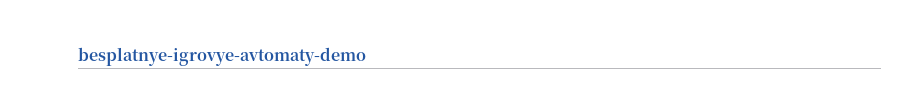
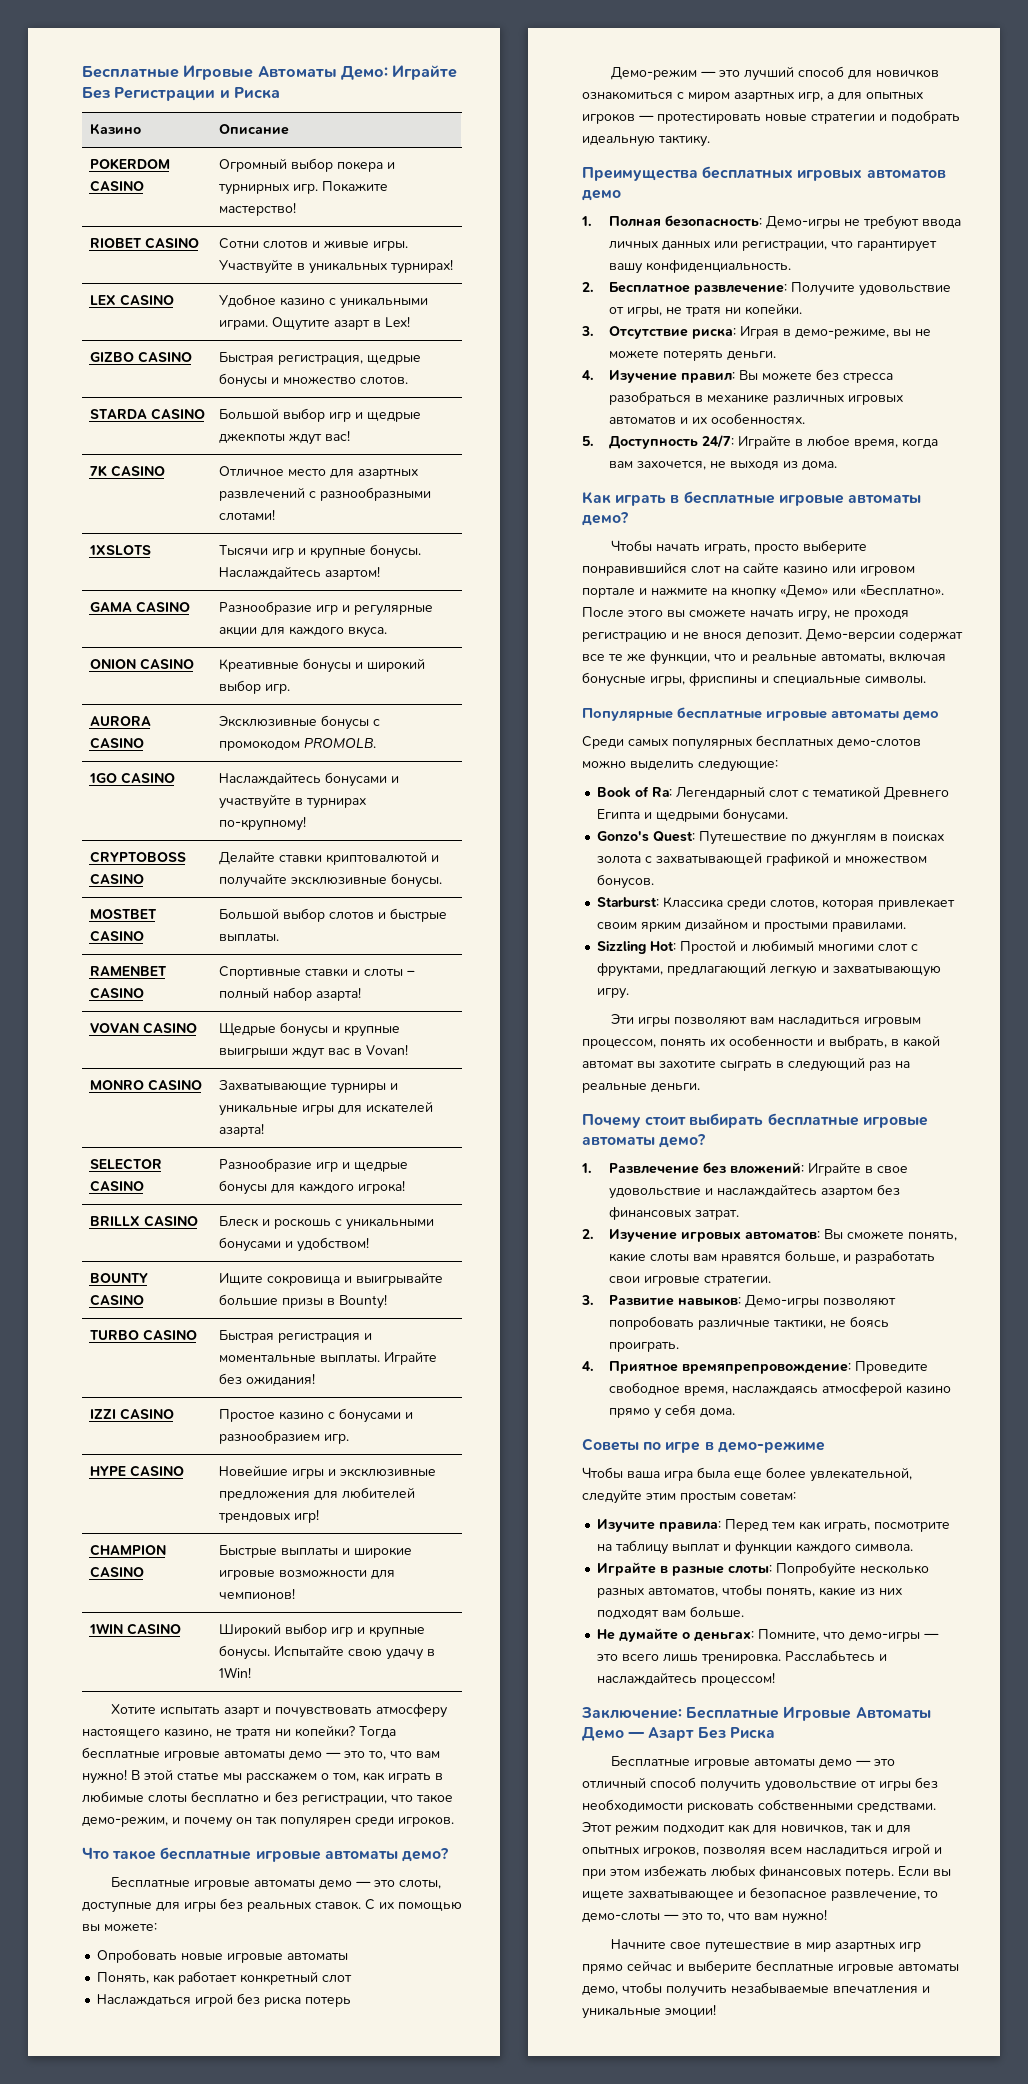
- besplatnye-igrovye-avtomaty-demo
+ Бесплатные Игровые Автоматы Демо: Играйте Без Регистрации и Риска
+ Казино | Описание
+ POKERDOM CASINO | Огромный выбор покера и турнирных игр. Покажите мастерство!
+ RIOBET CASINO | Сотни слотов и живые игры. Участвуйте в уникальных турнирах!
+ LEX CASINO | Удобное казино с уникальными играми. Ощутите азарт в Lex!
+ GIZBO CASINO | Быстрая регистрация, щедрые бонусы и множество слотов.
+ STARDA CASINO | Большой выбор игр и щедрые джекпоты ждут вас!
+ 7K CASINO | Отличное место для азартных развлечений с разнообразными слотами!
+ 1XSLOTS | Тысячи игр и крупные бонусы. Наслаждайтесь азартом!
+ GAMA CASINO | Разнообразие игр и регулярные акции для каждого вкуса.
+ ONION CASINO | Креативные бонусы и широкий выбор игр.
+ AURORA CASINO | Эксклюзивные бонусы с промокодом PROMOLB.
+ 1GO CASINO | Наслаждайтесь бонусами и участвуйте в турнирах по-крупному!
+ CRYPTOBOSS CASINO | Делайте ставки криптовалютой и получайте эксклюзивные бонусы.
+ MOSTBET CASINO | Большой выбор слотов и быстрые выплаты.
+ RAMENBET CASINO | Спортивные ставки и слоты – полный набор азарта!
+ VOVAN CASINO | Щедрые бонусы и крупные выигрыши ждут вас в Vovan!
+ MONRO CASINO | Захватывающие турниры и уникальные игры для искателей азарта!
+ SELECTOR CASINO | Разнообразие игр и щедрые бонусы для каждого игрока!
+ BRILLX CASINO | Блеск и роскошь с уникальными бонусами и удобством!
+ BOUNTY CASINO | Ищите сокровища и выигрывайте большие призы в Bounty!
+ TURBO CASINO | Быстрая регистрация и моментальные выплаты. Играйте без ожидания!
+ IZZI CASINO | Простое казино с бонусами и разнообразием игр.
+ HYPE CASINO | Новейшие игры и эксклюзивные предложения для любителей трендовых игр!
+ CHAMPION CASINO | Быстрые выплаты и широкие игровые возможности для чемпионов!
+ 1WIN CASINO | Широкий выбор игр и крупные бонусы. Испытайте свою удачу в 1Win!
+ Хотите испытать азарт и почувствовать атмосферу настоящего казино, не тратя ни копейки? Тогда бесплатные игровые автоматы демо — это то, что вам нужно! В этой статье мы расскажем о том, как играть в любимые слоты бесплатно и без регистрации, что такое демо-режим, и почему он так популярен среди игроков.
+ Что такое бесплатные игровые автоматы демо?
+ Бесплатные игровые автоматы демо — это слоты, доступные для игры без реальных ставок. С их помощью вы можете:
+ Опробовать новые игровые автоматы
+ Понять, как работает конкретный слот
+ Наслаждаться игрой без риска потерь
+ Демо-режим — это лучший способ для новичков ознакомиться с миром азартных игр, а для опытных игроков — протестировать новые стратегии и подобрать идеальную тактику.
+ Преимущества бесплатных игровых автоматов демо
+ 1. Полная безопасность: Демо-игры не требуют ввода личных данных или регистрации, что гарантирует вашу конфиденциальность.
+ 2. Бесплатное развлечение: Получите удовольствие от игры, не тратя ни копейки.
+ 3. Отсутствие риска: Играя в демо-режиме, вы не можете потерять деньги.
+ 4. Изучение правил: Вы можете без стресса разобраться в механике различных игровых автоматов и их особенностях.
+ 5. Доступность 24/7: Играйте в любое время, когда вам захочется, не выходя из дома.
+ Как играть в бесплатные игровые автоматы демо?
+ Чтобы начать играть, просто выберите понравившийся слот на сайте казино или игровом портале и нажмите на кнопку «Демо» или «Бесплатно». После этого вы сможете начать игру, не проходя регистрацию и не внося депозит. Демо-версии содержат все те же функции, что и реальные автоматы, включая бонусные игры, фриспины и специальные символы.
+ Популярные бесплатные игровые автоматы демо
+ Среди самых популярных бесплатных демо-слотов можно выделить следующие:
+ Book of Ra: Легендарный слот с тематикой Древнего Египта и щедрыми бонусами.
+ Gonzo's Quest: Путешествие по джунглям в поисках золота с захватывающей графикой и множеством бонусов.
+ Starburst: Классика среди слотов, которая привлекает своим ярким дизайном и простыми правилами.
+ Sizzling Hot: Простой и любимый многими слот с фруктами, предлагающий легкую и захватывающую игру.
+ Эти игры позволяют вам насладиться игровым процессом, понять их особенности и выбрать, в какой автомат вы захотите сыграть в следующий раз на реальные деньги.
+ Почему стоит выбирать бесплатные игровые автоматы демо?
+ 1. Развлечение без вложений: Играйте в свое удовольствие и наслаждайтесь азартом без финансовых затрат.
+ 2. Изучение игровых автоматов: Вы сможете понять, какие слоты вам нравятся больше, и разработать свои игровые стратегии.
+ 3. Развитие навыков: Демо-игры позволяют попробовать различные тактики, не боясь проиграть.
+ 4. Приятное времяпрепровождение: Проведите свободное время, наслаждаясь атмосферой казино прямо у себя дома.
+ Советы по игре в демо-режиме
+ Чтобы ваша игра была еще более увлекательной, следуйте этим простым советам:
+ Изучите правила: Перед тем как играть, посмотрите на таблицу выплат и функции каждого символа.
+ Играйте в разные слоты: Попробуйте несколько разных автоматов, чтобы понять, какие из них подходят вам больше.
+ Не думайте о деньгах: Помните, что демо-игры — это всего лишь тренировка. Расслабьтесь и наслаждайтесь процессом!
+ Заключение: Бесплатные Игровые Автоматы Демо — Азарт Без Риска
+ Бесплатные игровые автоматы демо — это отличный способ получить удовольствие от игры без необходимости рисковать собственными средствами. Этот режим подходит как для новичков, так и для опытных игроков, позволяя всем насладиться игрой и при этом избежать любых финансовых потерь. Если вы ищете захватывающее и безопасное развлечение, то демо-слоты — это то, что вам нужно!
+ Начните свое путешествие в мир азартных игр прямо сейчас и выберите бесплатные игровые автоматы демо, чтобы получить незабываемые впечатления и уникальные эмоции!

